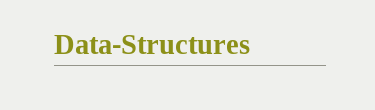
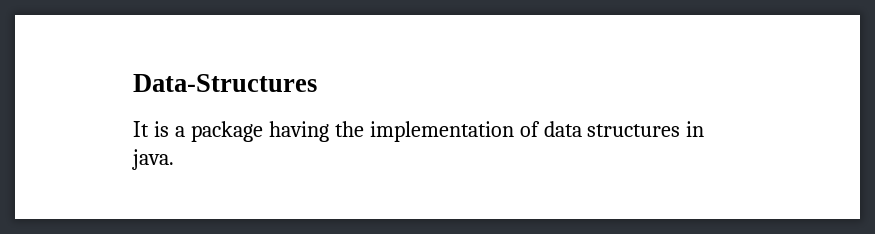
+ It is a package having the implementation of data structures in java.

